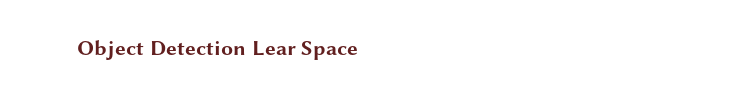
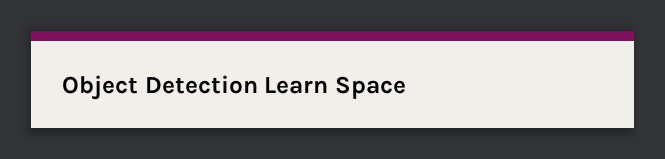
- Object Detection Lear Space
+ Object Detection Learn Space

